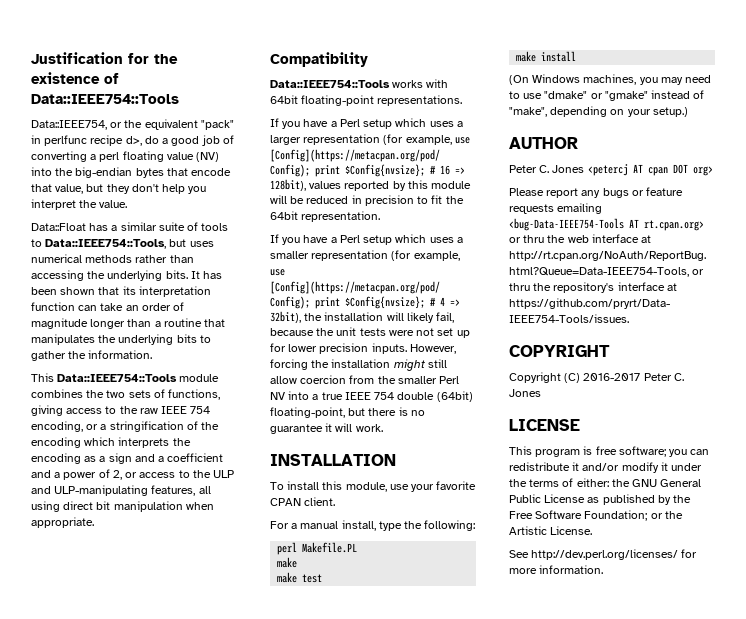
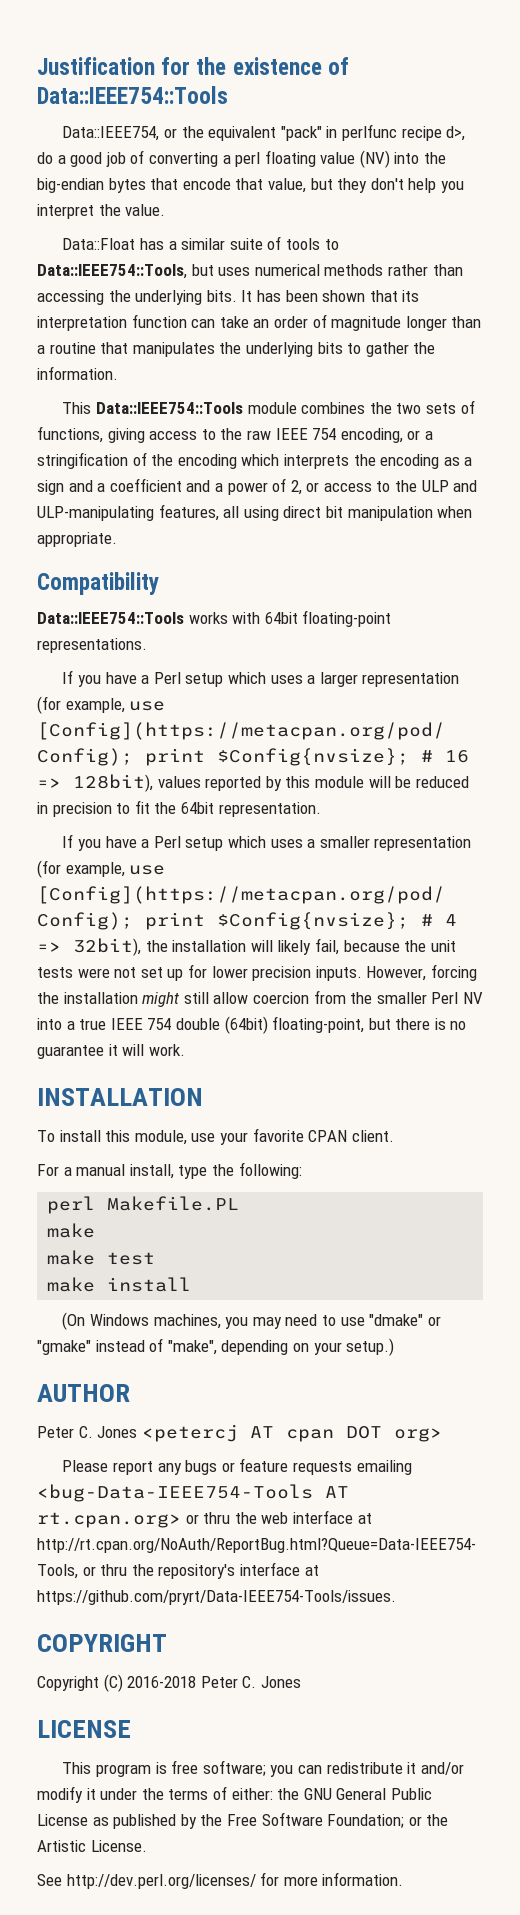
- Copyright (C) 2016-2017 Peter C. Jones
+ Copyright (C) 2016-2018 Peter C. Jones

